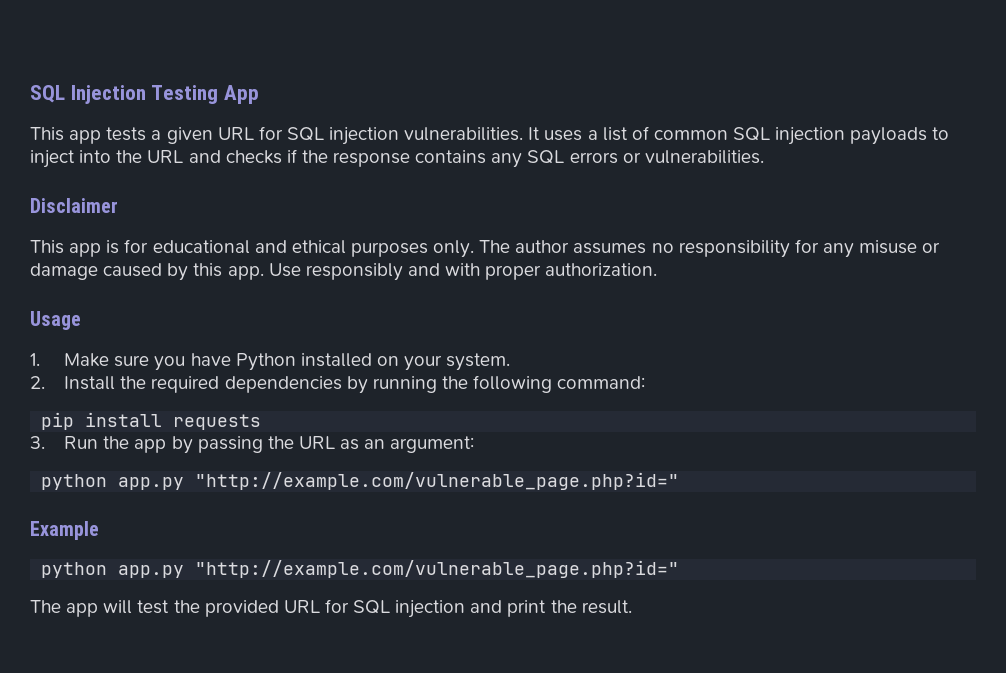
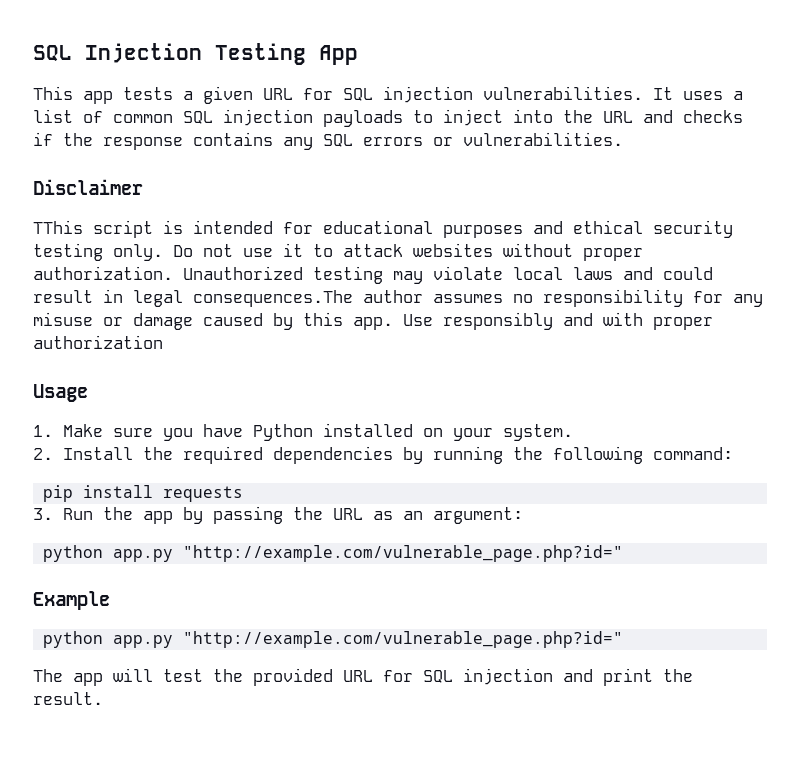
- This app is for educational and ethical purposes only. The author assumes no responsibility for any misuse or damage caused by this app.
+ TThis script is intended for educational purposes and ethical security testing only. Do not use it to attack websites without proper authorization. Unauthorized testing may violate local laws and could result in legal consequences.The author assumes no responsibility for any misuse or damage caused by this app.
- Use responsibly and with proper authorization.
+ Use responsibly and with proper authorization

